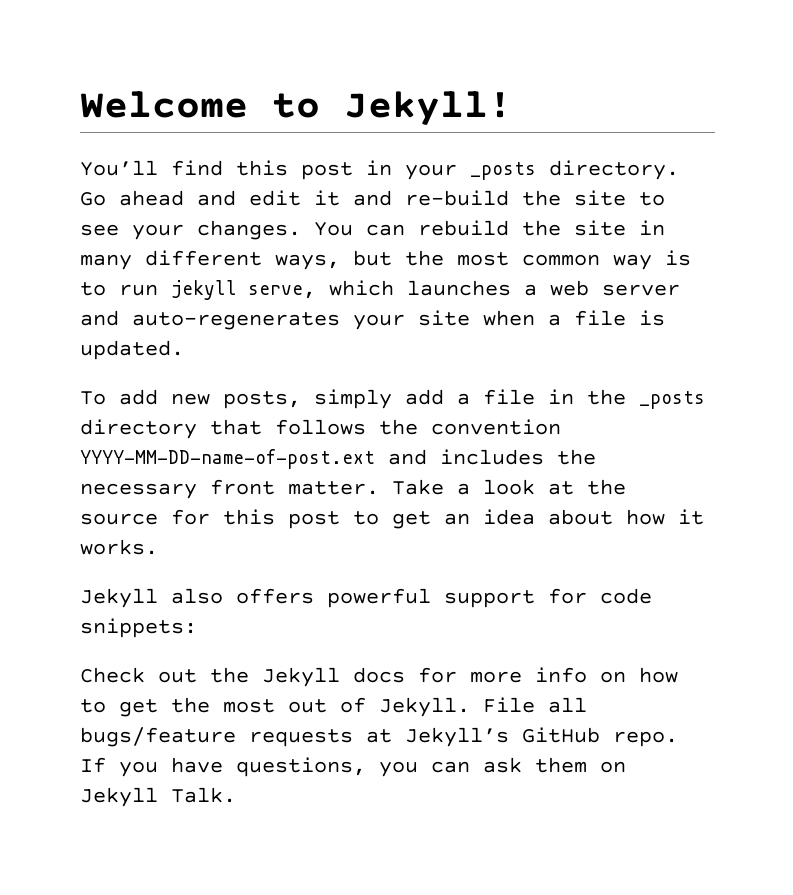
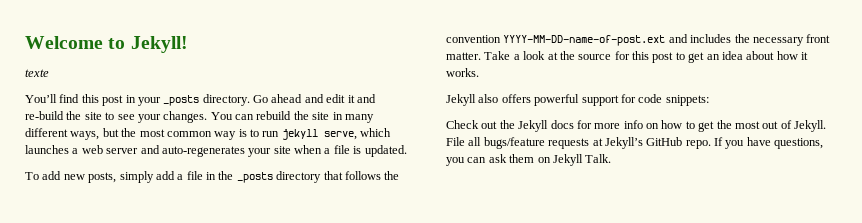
+ texte

